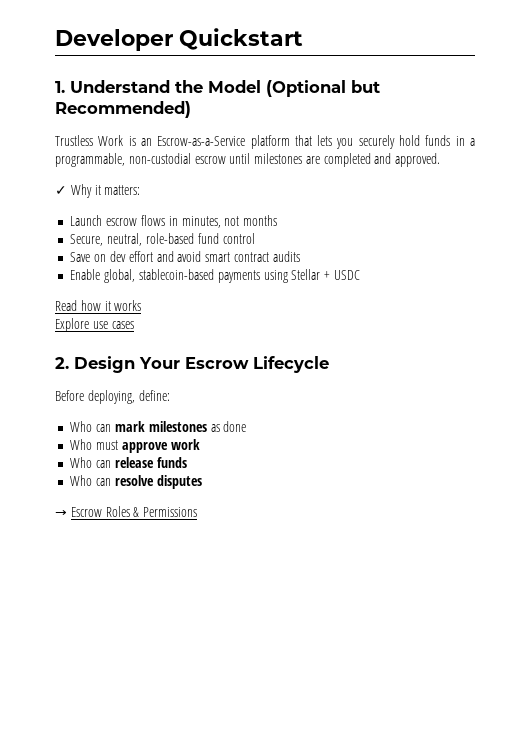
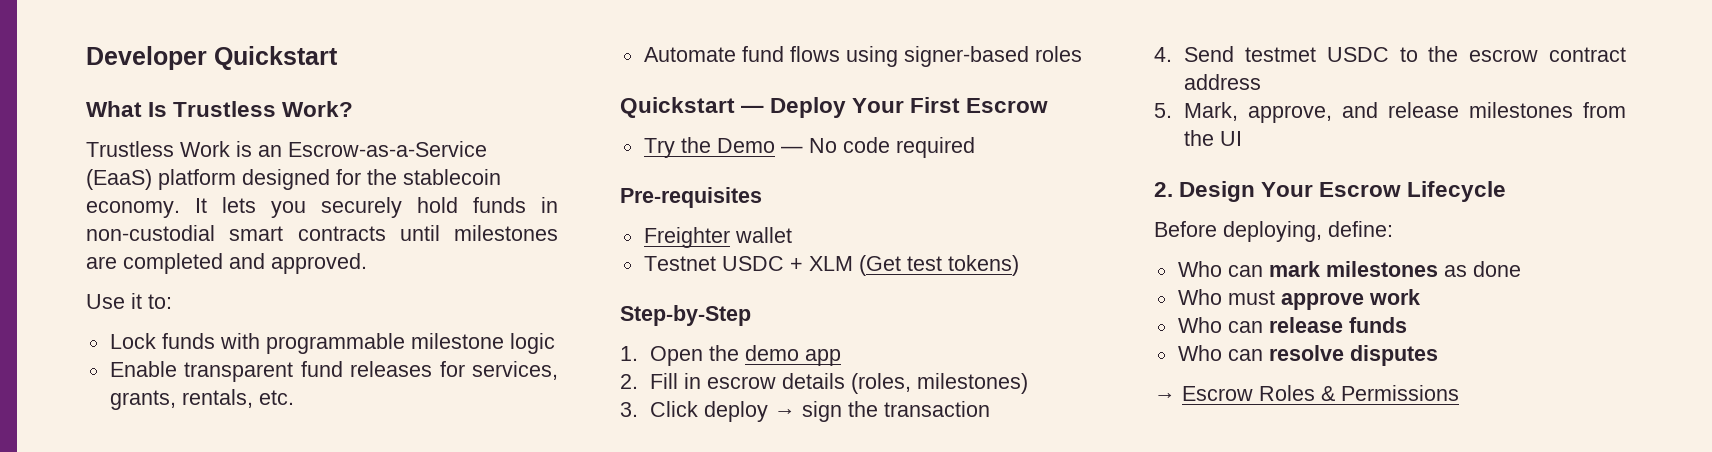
- 1. Understand the Model (Optional but Recommended)
+ What Is Trustless Work?
- Trustless Work is an Escrow-as-a-Service platform that lets you securely hold funds in a programmable, non-custodial escrow until milestones are completed and approved.
+ Trustless Work is an Escrow-as-a-Service (EaaS) platform designed for the stablecoin economy. It lets you securely hold funds in non-custodial smart contracts until milestones are completed and approved.
- ✓ Why it matters:
- Launch escrow flows in minutes, not months
- Secure, neutral, role-based fund control
- Save on dev effort and avoid smart contract audits
- Enable global, stablecoin-based payments using Stellar + USDC
- Read how it works
- Explore use cases
+ Use it to:
+ Lock funds with programmable milestone logic
+ Enable transparent fund releases for services, grants, rentals, etc.
+ Automate fund flows using signer-based roles
+ Quickstart — Deploy Your First Escrow
+ Try the Demo — No code required
+ Pre-requisites
+ Freighter wallet
+ Testnet USDC + XLM (Get test tokens)
+ Step-by-Step
+ 1. Open the demo app
+ 2. Fill in escrow details (roles, milestones)
+ 3. Click deploy → sign the transaction
+ 4. Send testmet USDC to the escrow contract address
+ 5. Mark, approve, and release milestones from the UI

